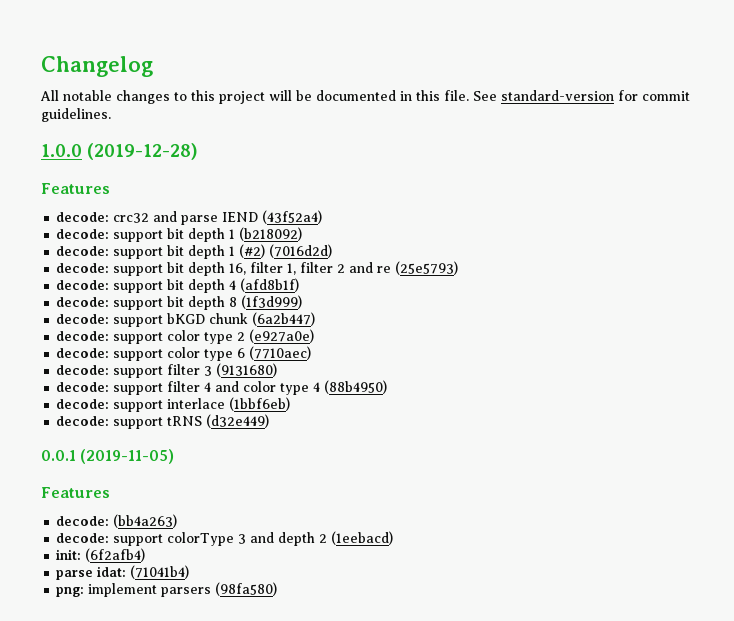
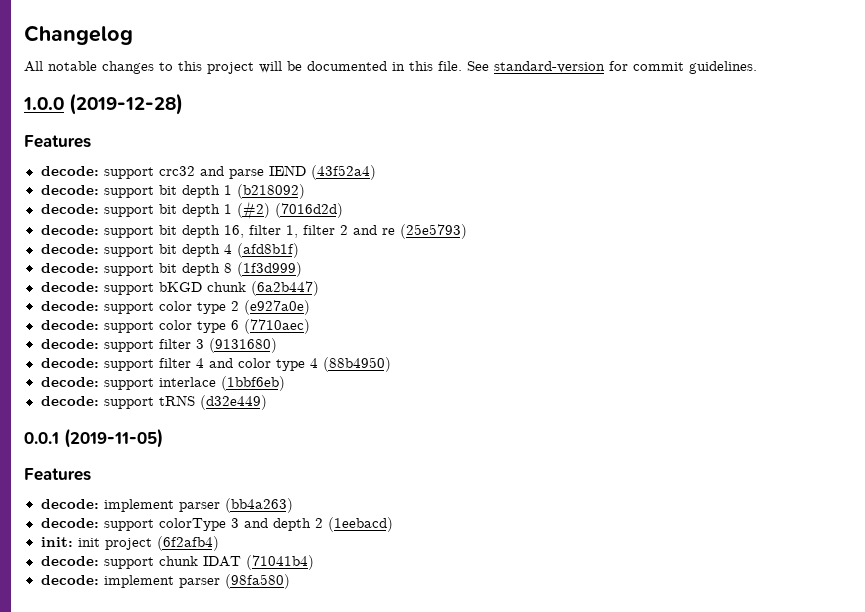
- decode: crc32 and parse IEND (43f52a4)
+ decode: support crc32 and parse IEND (43f52a4)
- decode: (bb4a263)
+ decode: implement parser (bb4a263)
- init: (6f2afb4)
+ init: init project (6f2afb4)
- parse idat: (71041b4)
- png: implement parsers (98fa580)
+ decode: support chunk IDAT (71041b4)
+ decode: implement parser (98fa580)

